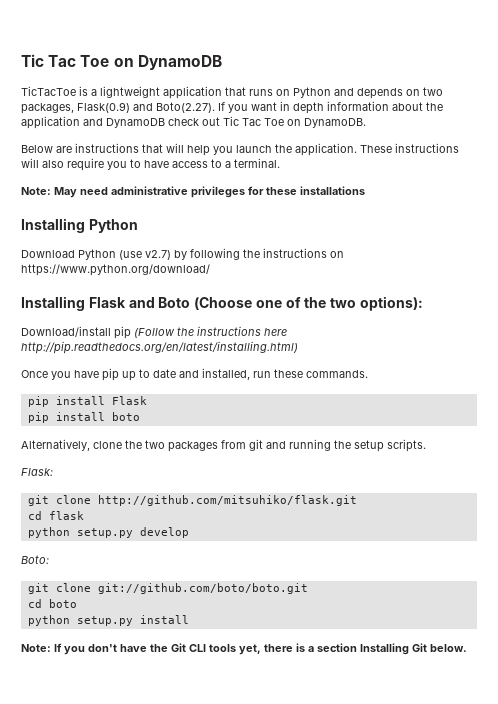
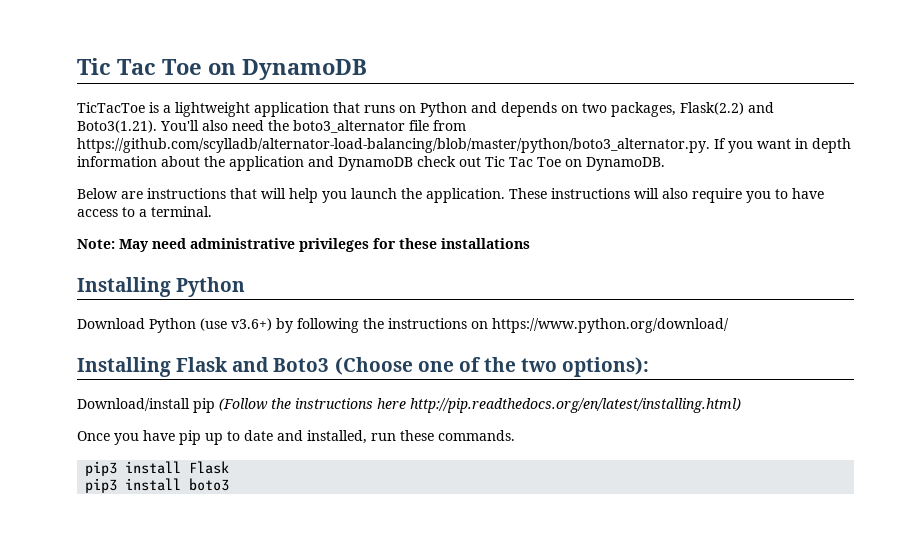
- TicTacToe is a lightweight application that runs on Python and depends on two packages, Flask(0.9) and Boto(2.27). If you want in depth information about the application and DynamoDB check out Tic Tac Toe on DynamoDB.
+ TicTacToe is a lightweight application that runs on Python and depends on two packages, Flask(2.2) and Boto3(1.21). You'll also need the boto3_alternator file from https://github.com/scylladb/alternator-load-balancing/blob/master/python/boto3_alternator.py. If you want in depth information about the application and DynamoDB check out Tic Tac Toe on DynamoDB.
- Download Python (use v2.7) by following the instructions on https://www.python.org/download/
+ Download Python (use v3.6+) by following the instructions on https://www.python.org/download/
- Installing Flask and Boto (Choose one of the two options):
+ Installing Flask and Boto3 (Choose one of the two options):
- pip install Flask
+ pip3 install Flask
- pip install boto
- Alternatively, clone the two packages from git and running the setup scripts.
- Flask:
- git clone http://github.com/mitsuhiko/flask.git
- cd flask
- python setup.py develop
- Boto:
- git clone git://github.com/boto/boto.git
- cd boto
- python setup.py install
- Note: If you don't have the Git CLI tools yet, there is a section Installing Git below.
+ pip3 install boto3

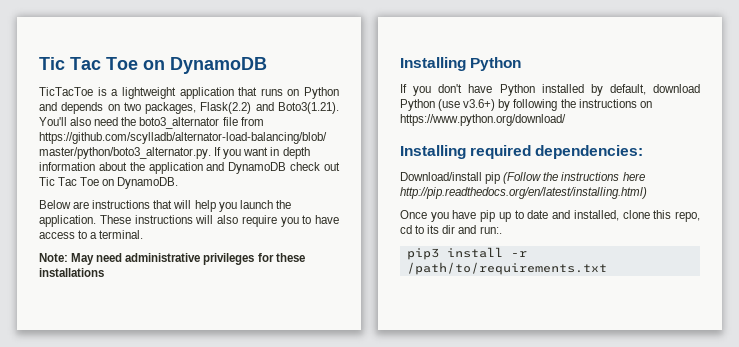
- Download Python (use v3.6+) by following the instructions on https://www.python.org/download/
+ If you don't have Python installed by default, download Python (use v3.6+) by following the instructions on https://www.python.org/download/
- Installing Flask and Boto3 (Choose one of the two options):
+ Installing required dependencies:
- Once you have pip up to date and installed, run these commands.
- pip3 install Flask
- pip3 install boto3
+ Once you have pip up to date and installed, clone this repo, cd to its dir and run:.
+ pip3 install -r /path/to/requirements.txt

